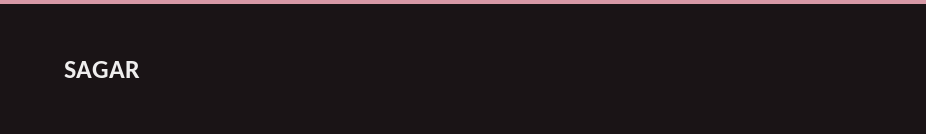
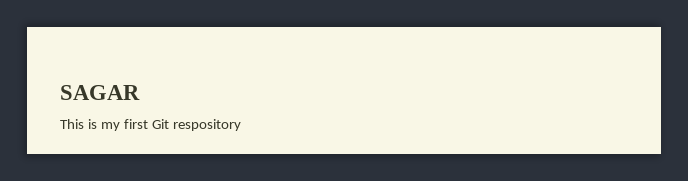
+ This is my first Git respository

